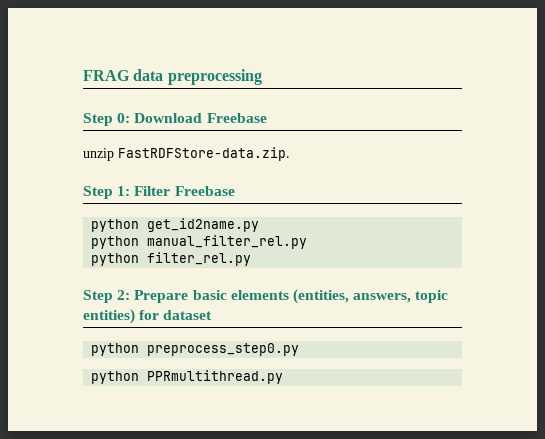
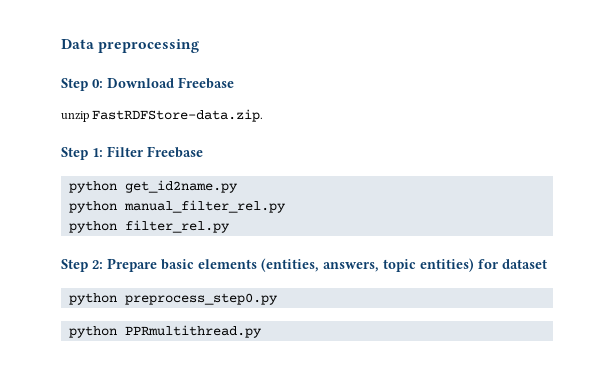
- FRAG data preprocessing
+ Data preprocessing

